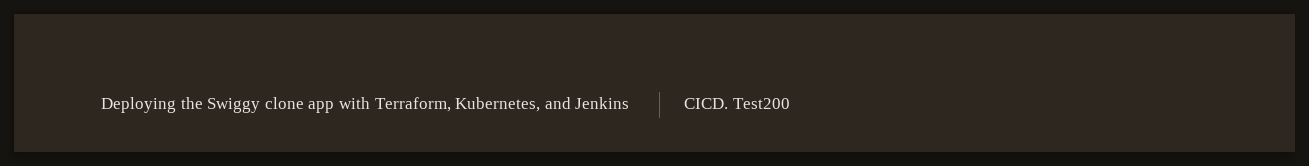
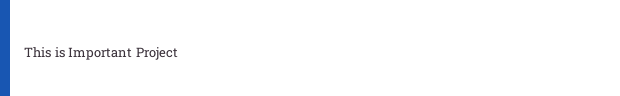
- Deploying the Swiggy clone app with Terraform, Kubernetes, and Jenkins CICD. Test200
+ This is Important Project

